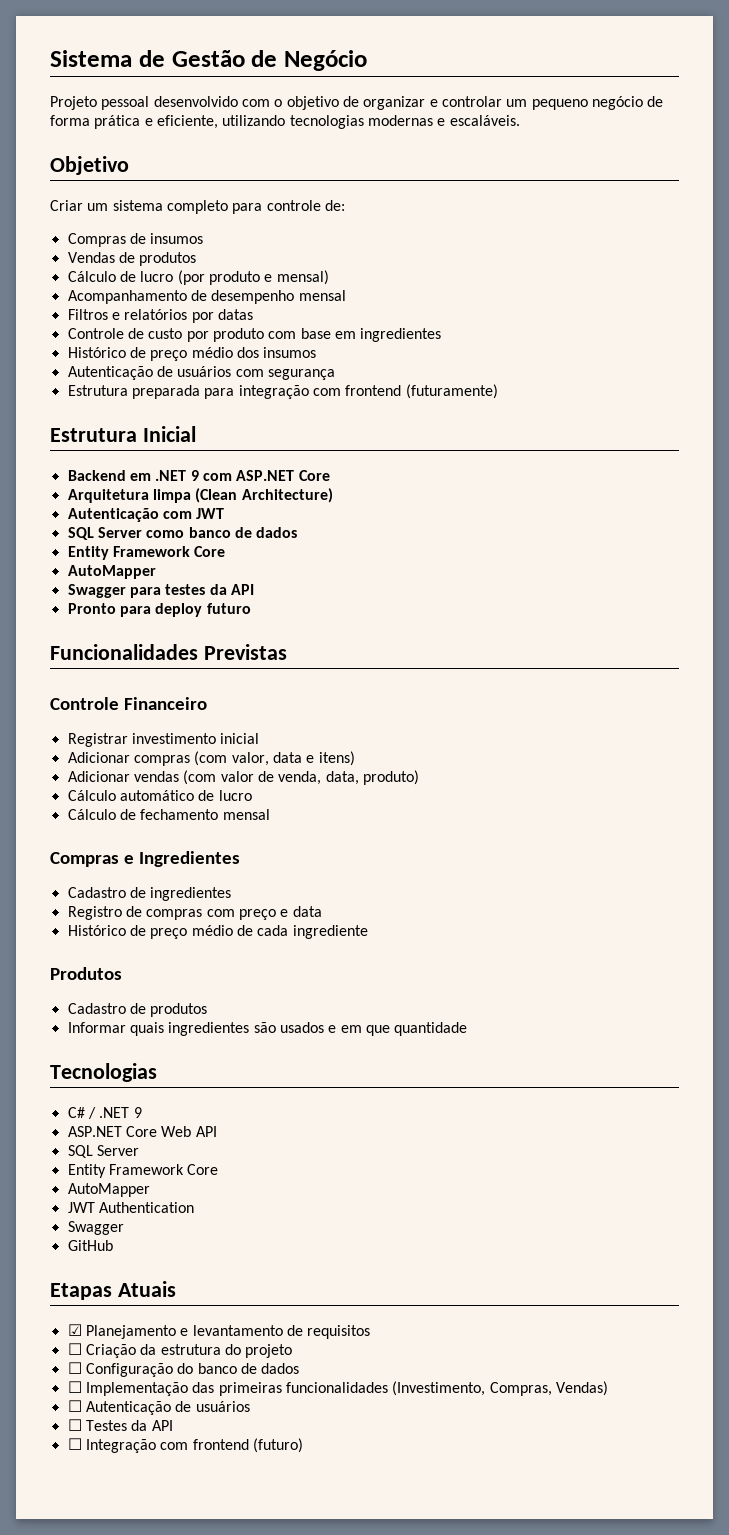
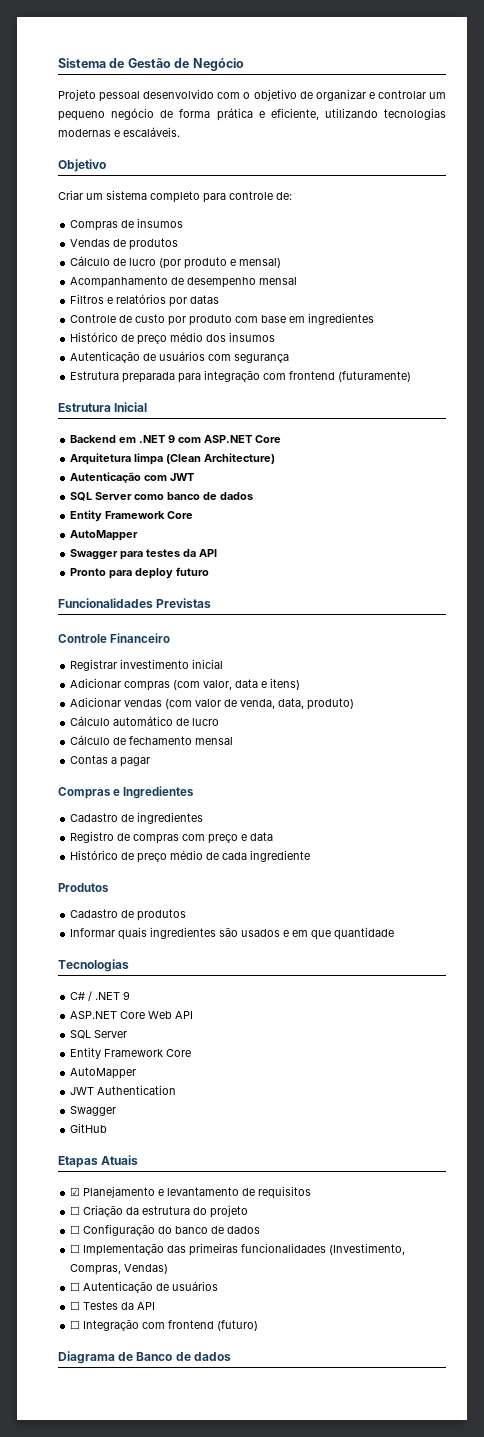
+ Contas a pagar
+ Diagrama de Banco de dados

